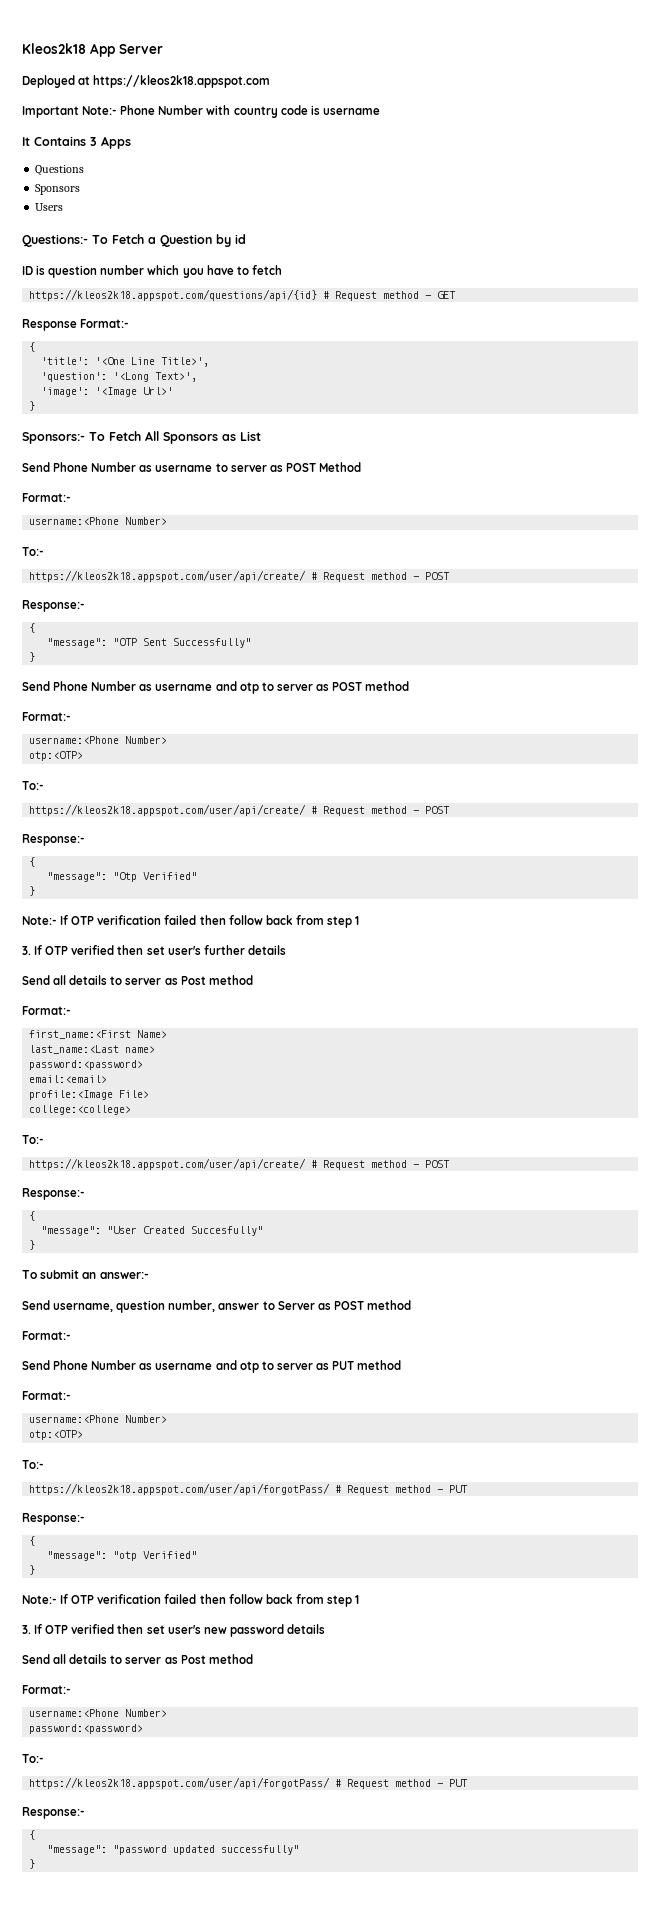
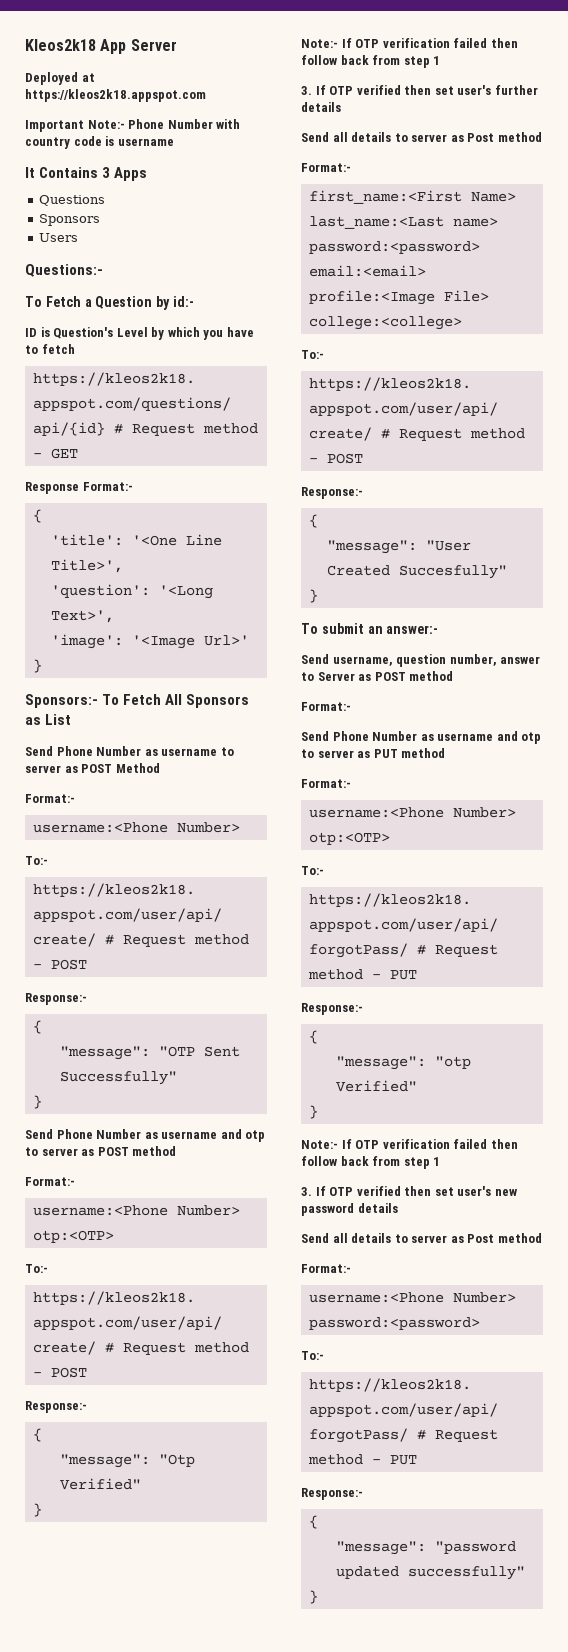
- Questions:- To Fetch a Question by id
+ Questions:-
+ To Fetch a Question by id:-
- ID is question number which you have to fetch
+ ID is Question's Level by which you have to fetch

